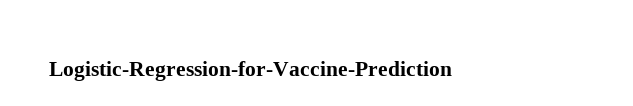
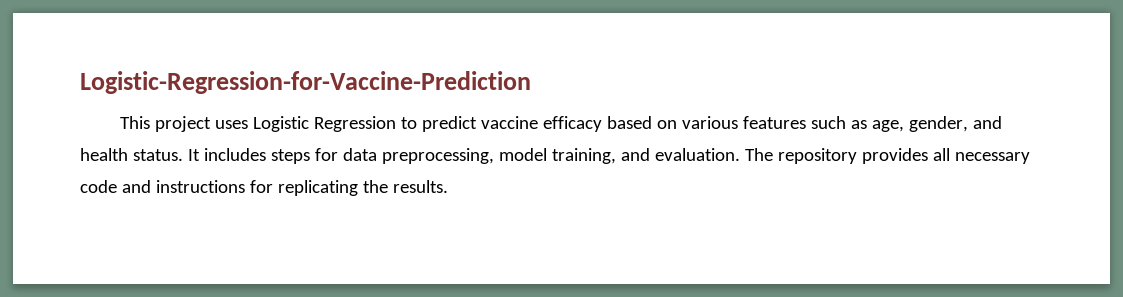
+ This project uses Logistic Regression to predict vaccine efficacy based on various features such as age, gender, and health status. It includes steps for data preprocessing, model training, and evaluation. The repository provides all necessary code and instructions for replicating the results.

